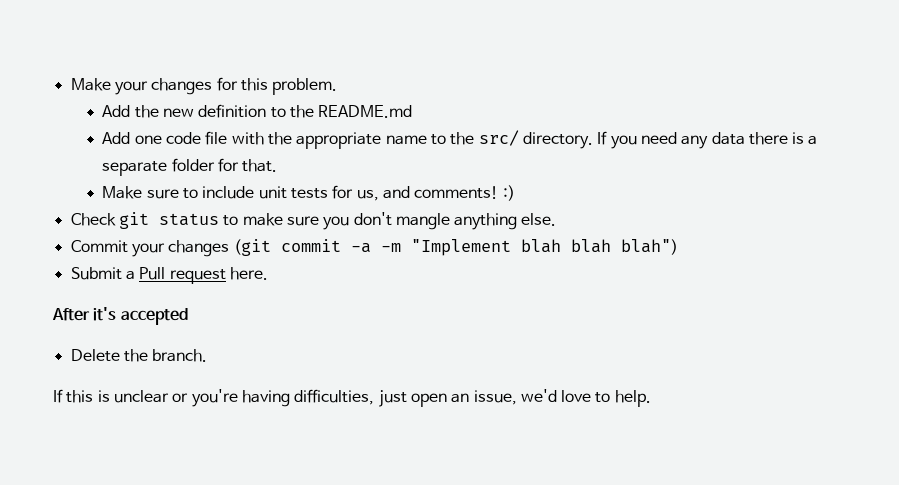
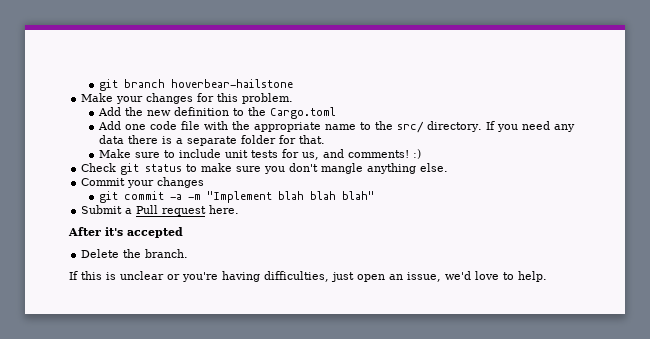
+ git branch hoverbear-hailstone
- Add the new definition to the README.md
+ Add the new definition to the Cargo.toml
- Commit your changes (git commit -a -m "Implement blah blah blah")
+ Commit your changes
+ git commit -a -m "Implement blah blah blah"

